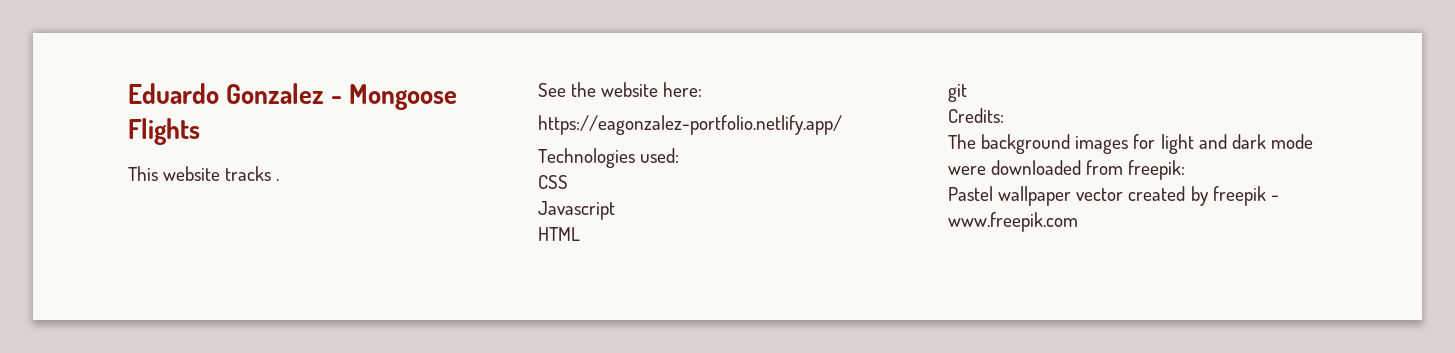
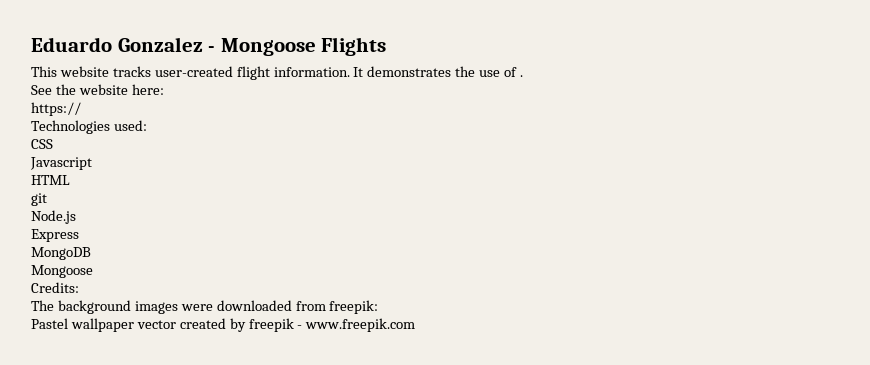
- This website tracks .
+ This website tracks user-created flight information. It demonstrates the use of .
- https://eagonzalez-portfolio.netlify.app/
+ https://
+ Node.js
+ Express
+ MongoDB
+ Mongoose
- The background images for light and dark mode were downloaded from freepik:
+ The background images were downloaded from freepik:

